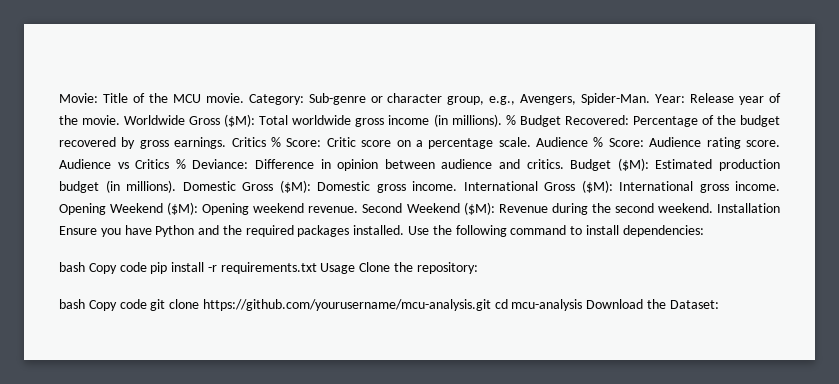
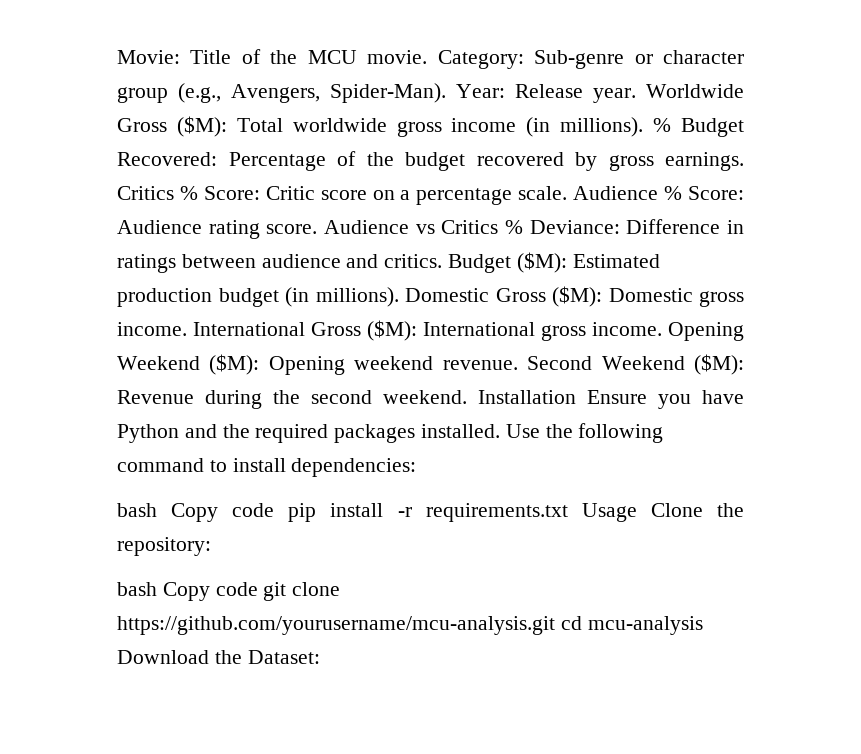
- Category: Sub-genre or character group, e.g., Avengers, Spider-Man. Year: Release year of the movie.
+ Category: Sub-genre or character group (e.g., Avengers, Spider-Man). Year: Release year.
- Audience vs Critics % Deviance: Difference in opinion between audience and critics.
+ Audience vs Critics % Deviance: Difference in ratings between audience and critics.

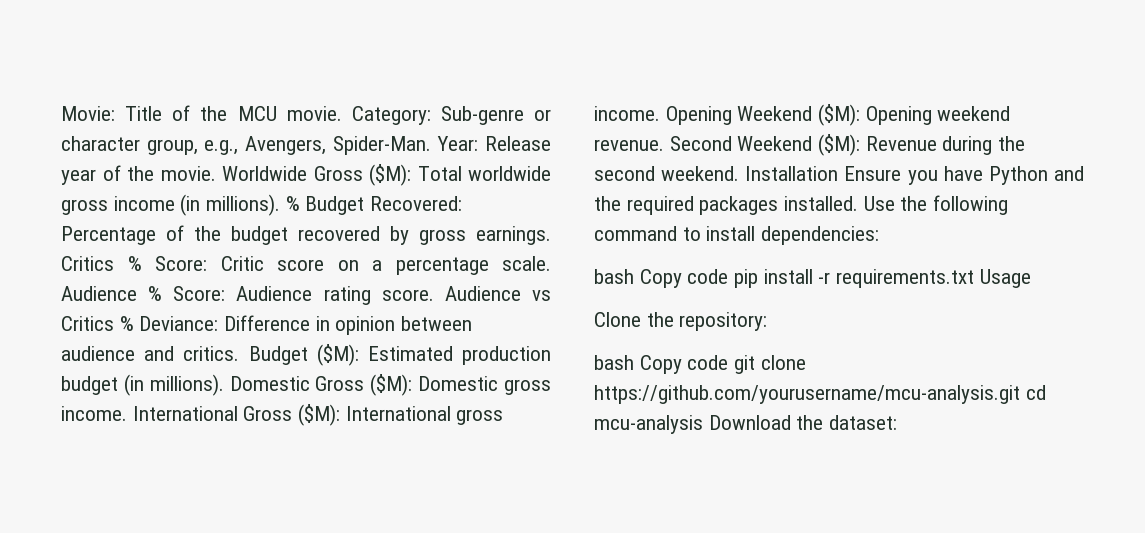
- Category: Sub-genre or character group (e.g., Avengers, Spider-Man). Year: Release year.
+ Category: Sub-genre or character group, e.g., Avengers, Spider-Man. Year: Release year of the movie.
- Audience vs Critics % Deviance: Difference in ratings between audience and critics.
+ Audience vs Critics % Deviance: Difference in opinion between audience and critics.
- bash Copy code pip install -r requirements.txt Usage Clone the repository:
+ bash Copy code pip install -r requirements.txt Usage
+ Clone the repository:
- bash Copy code git clone https://github.com/yourusername/mcu-analysis.git cd mcu-analysis Download the Dataset:
+ bash Copy code git clone https://github.com/yourusername/mcu-analysis.git cd mcu-analysis Download the dataset:

